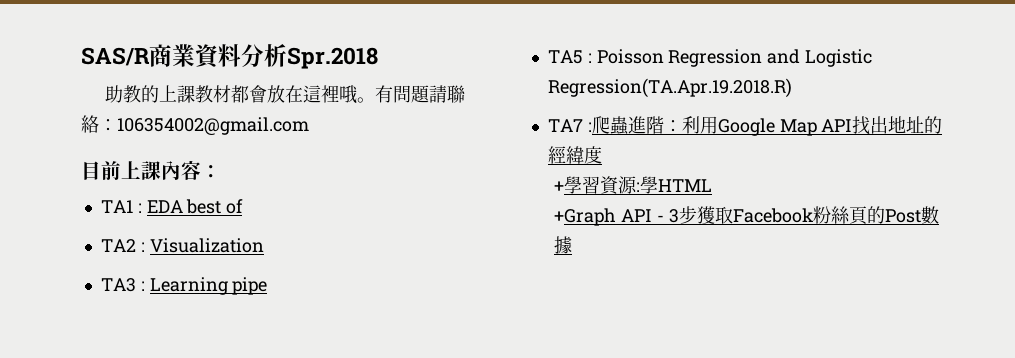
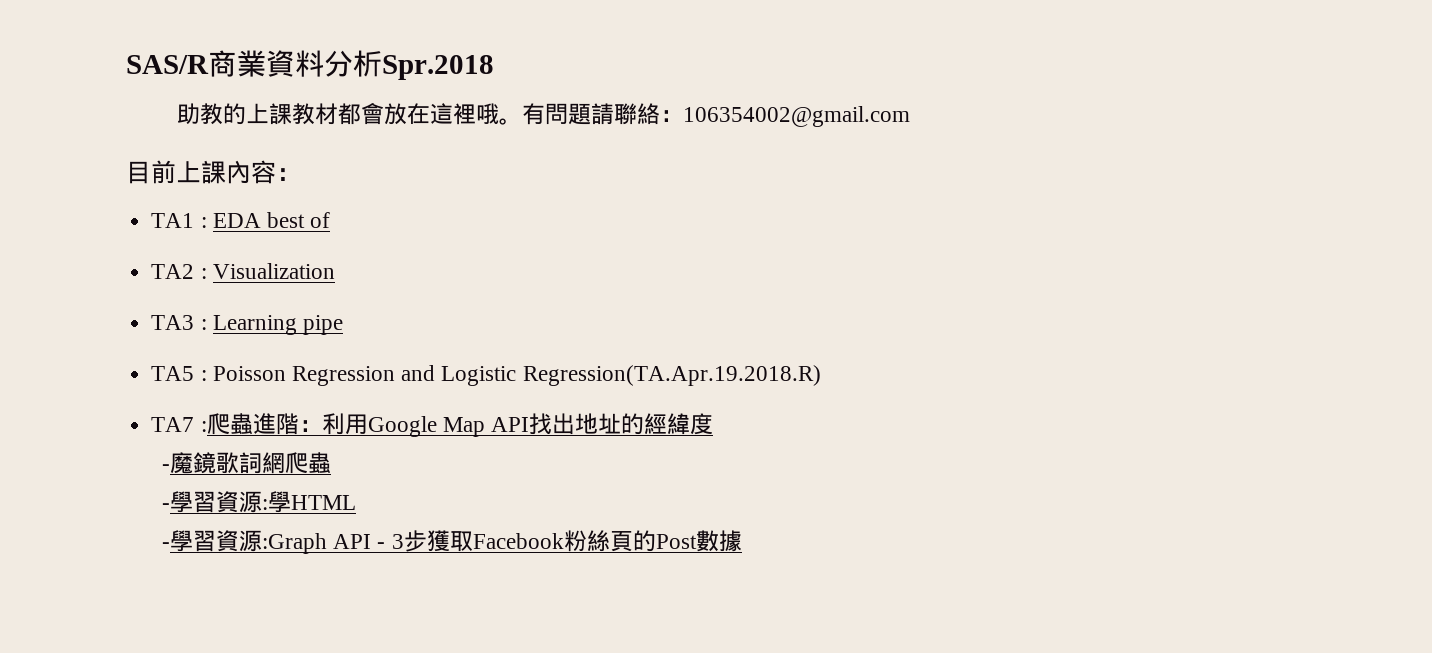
- +學習資源:學HTML
+ -魔鏡歌詞網爬蟲
+ -學習資源:學HTML
- +Graph API - 3步獲取Facebook粉絲頁的Post數據
+ -學習資源:Graph API - 3步獲取Facebook粉絲頁的Post數據

